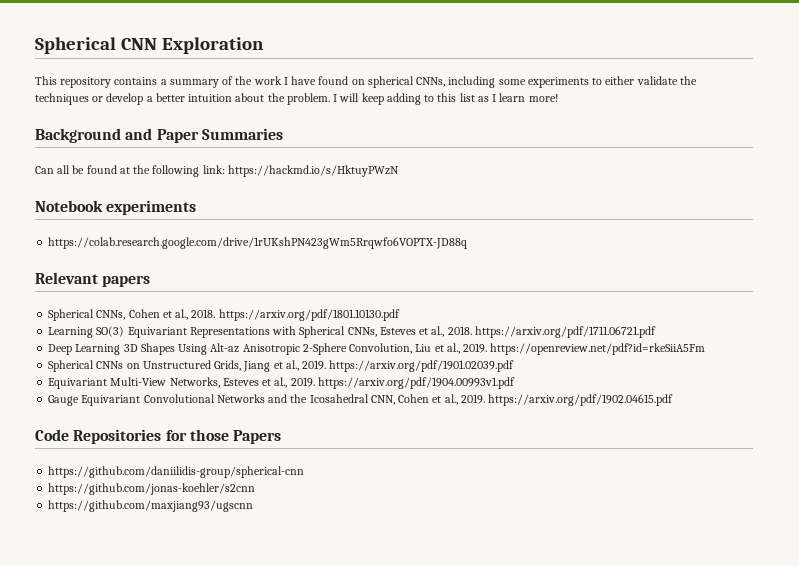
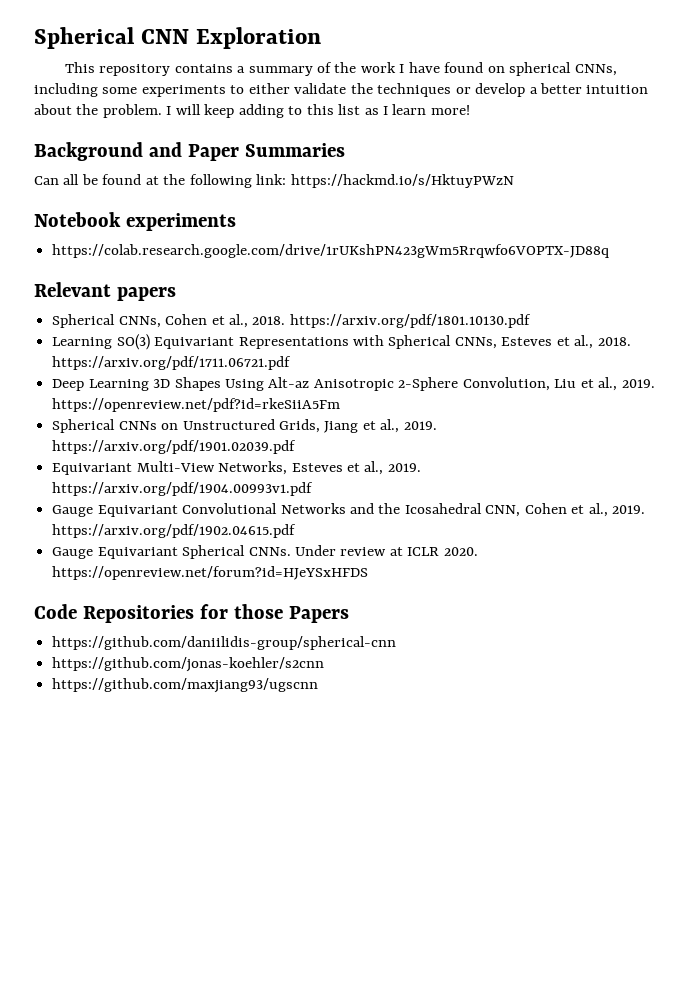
+ Gauge Equivariant Spherical CNNs. Under review at ICLR 2020. https://openreview.net/forum?id=HJeYSxHFDS

